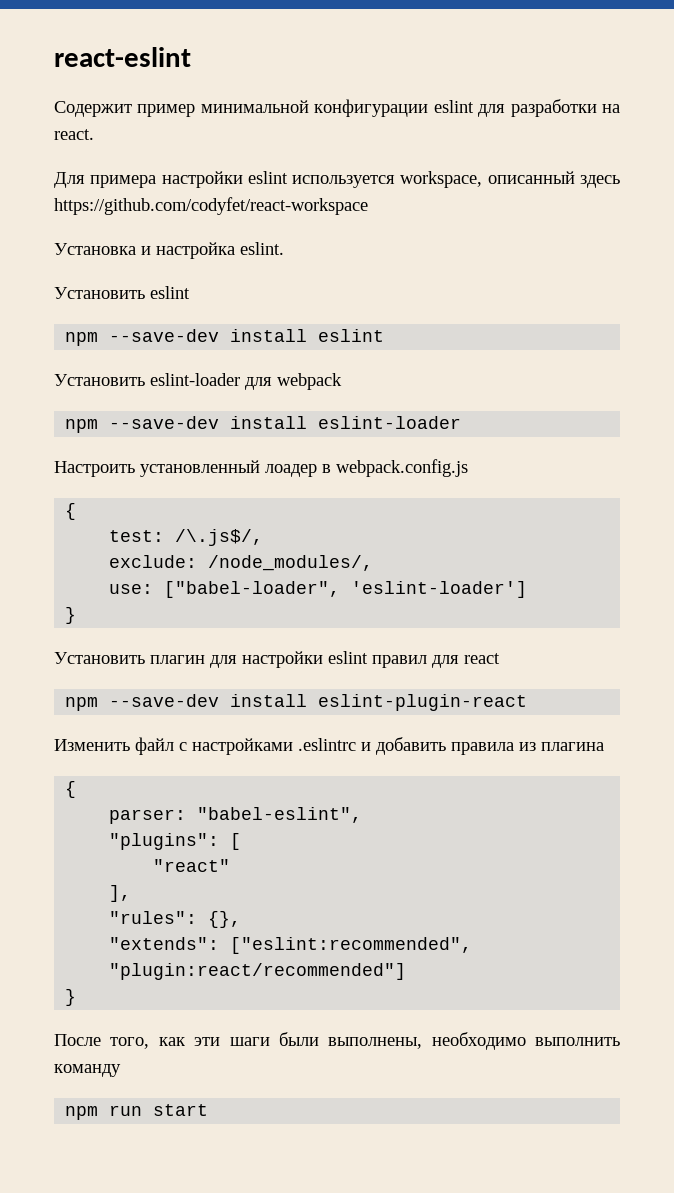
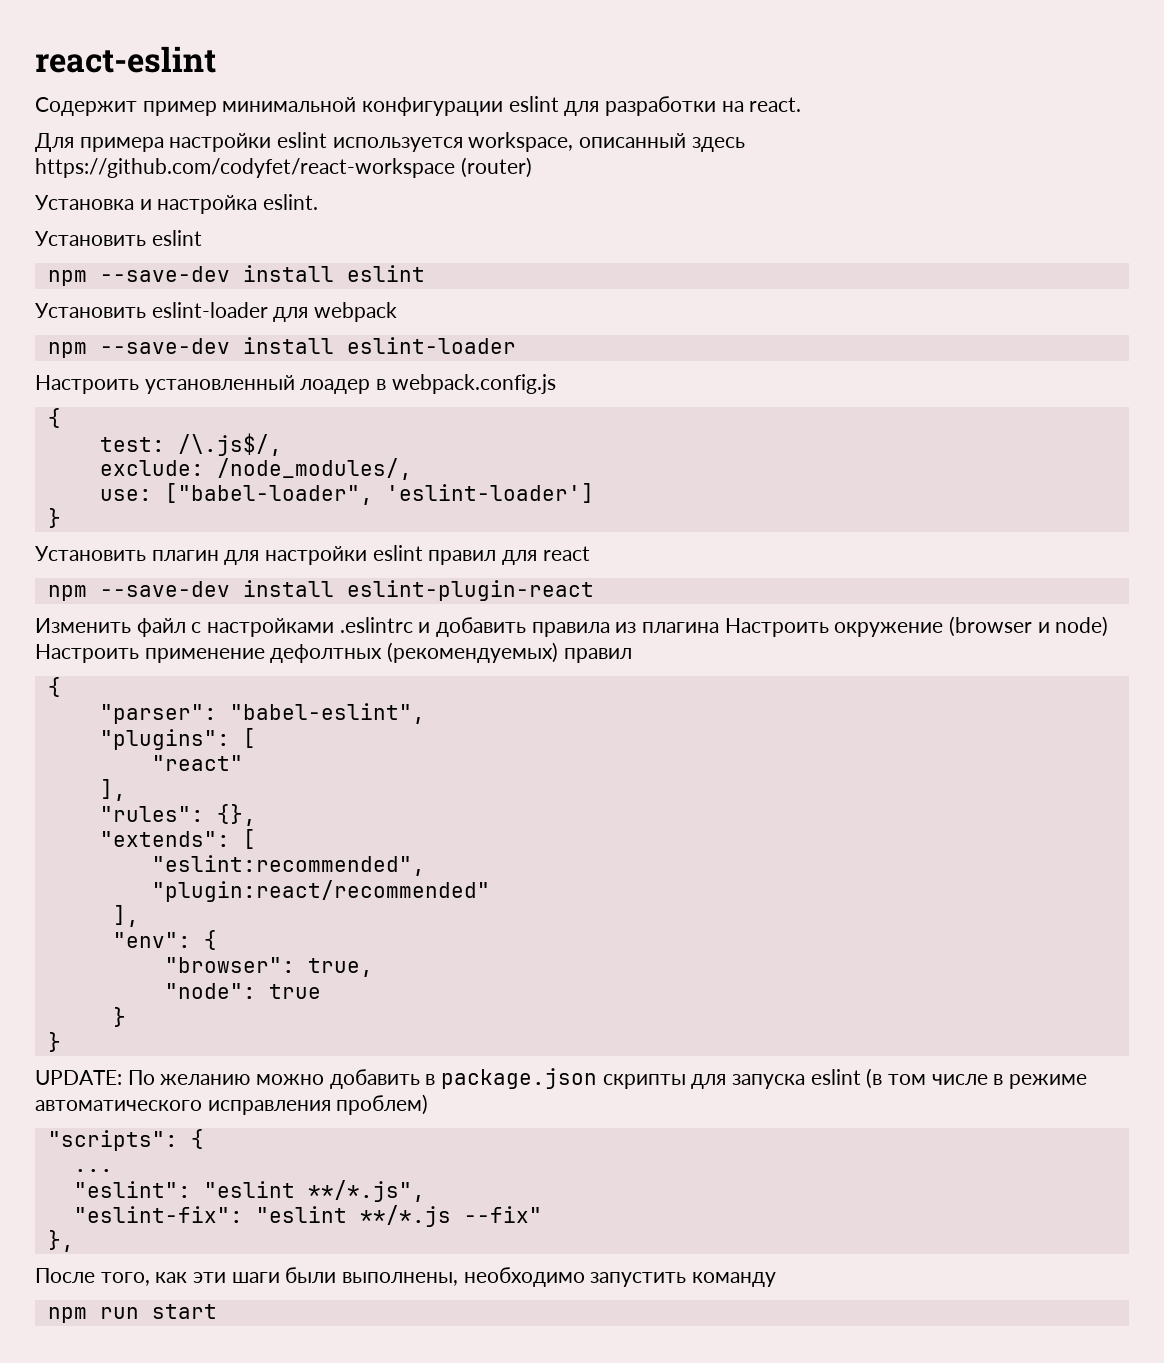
- Для примера настройки eslint используется workspace, описанный здесь https://github.com/codyfet/react-workspace
+ Для примера настройки eslint используется workspace, описанный здесь https://github.com/codyfet/react-workspace (router)
- Изменить файл с настройками .eslintrc и добавить правила из плагина
+ Изменить файл с настройками .eslintrc и добавить правила из плагина Настроить окружение (browser и node) Настроить применение дефолтных (рекомендуемых) правил
  {
- parser: "babel-eslint",
+ "parser": "babel-eslint",
- "extends": ["eslint:recommended", "plugin:react/recommended"]
+ "extends": [
+ "eslint:recommended",
+ "plugin:react/recommended"
+ ],
+ "env": {
+ "browser": true,
+ "node": true
  }
+ }
+ UPDATE: По желанию можно добавить в package.json скрипты для запуска eslint (в том числе в режиме автоматического исправления проблем)
+ "scripts": {
+ ...
+ "eslint": "eslint **/*.js",
+ "eslint-fix": "eslint **/*.js --fix"
+ },
- После того, как эти шаги были выполнены, необходимо выполнить команду
+ После того, как эти шаги были выполнены, необходимо запустить команду

